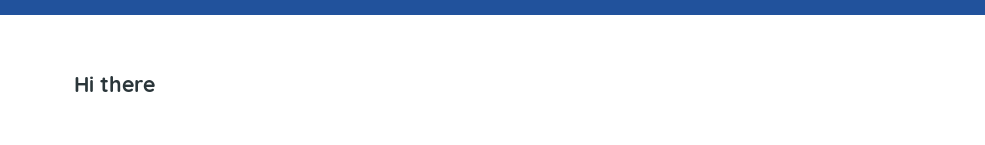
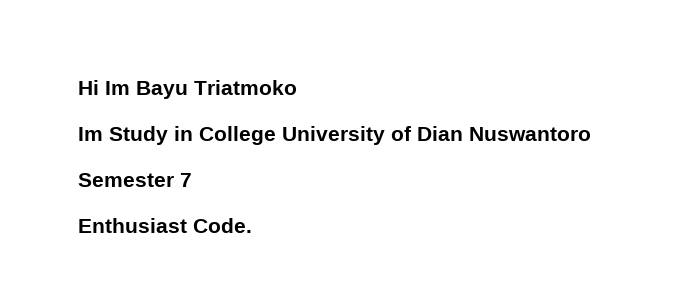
- Hi there
+ Hi Im Bayu Triatmoko
+ Im Study in College University of Dian Nuswantoro
+ Semester 7
+ Enthusiast Code.

